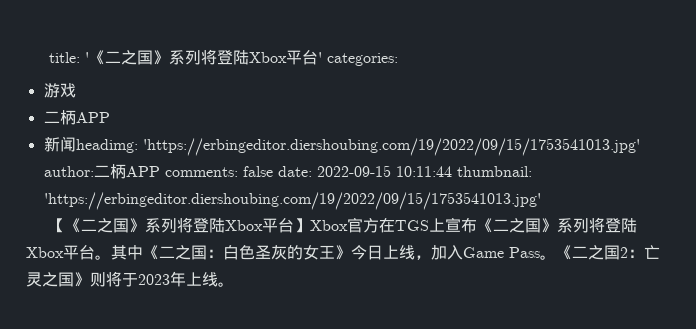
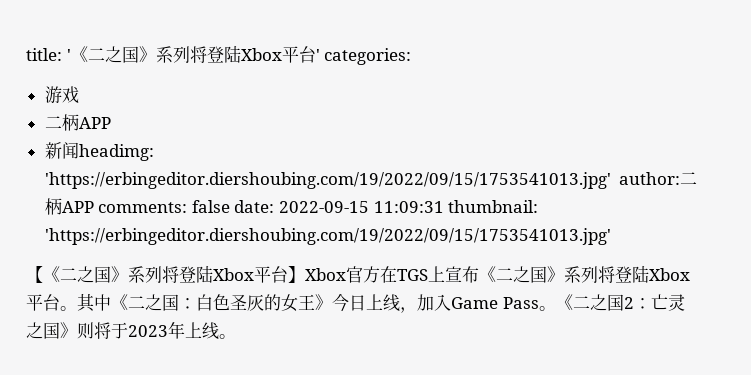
- 新闻headimg: 'https://erbingeditor.diershoubing.com/19/2022/09/15/1753541013.jpg' author:二柄APP comments: false date: 2022-09-15 10:11:44 thumbnail: 'https://erbingeditor.diershoubing.com/19/2022/09/15/1753541013.jpg'
+ 新闻headimg: 'https://erbingeditor.diershoubing.com/19/2022/09/15/1753541013.jpg' author:二柄APP comments: false date: 2022-09-15 11:09:31 thumbnail: 'https://erbingeditor.diershoubing.com/19/2022/09/15/1753541013.jpg'

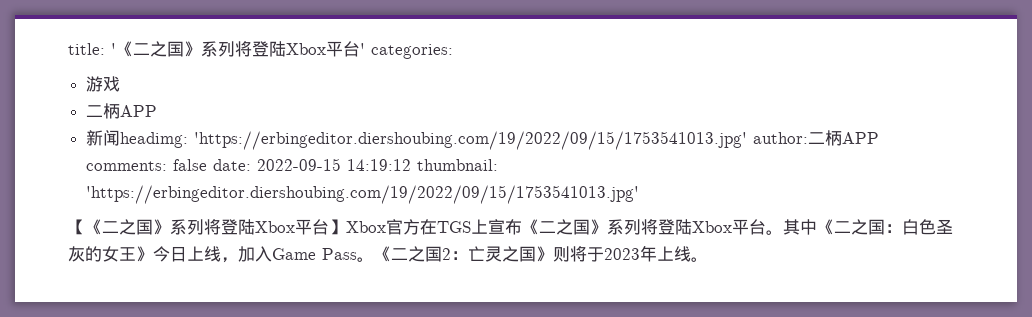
- 新闻headimg: 'https://erbingeditor.diershoubing.com/19/2022/09/15/1753541013.jpg' author:二柄APP comments: false date: 2022-09-15 11:09:31 thumbnail: 'https://erbingeditor.diershoubing.com/19/2022/09/15/1753541013.jpg'
+ 新闻headimg: 'https://erbingeditor.diershoubing.com/19/2022/09/15/1753541013.jpg' author:二柄APP comments: false date: 2022-09-15 14:19:12 thumbnail: 'https://erbingeditor.diershoubing.com/19/2022/09/15/1753541013.jpg'

